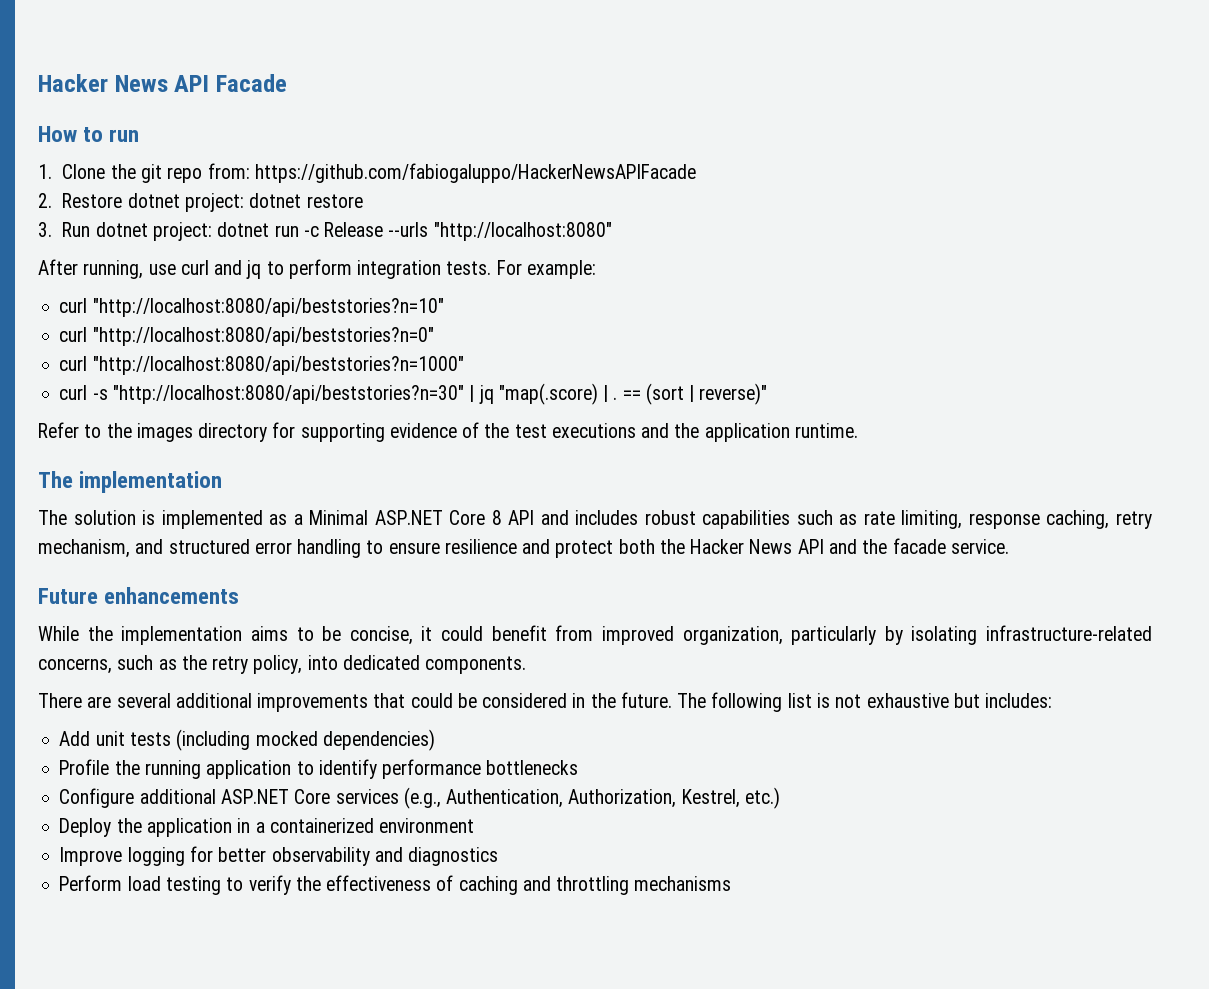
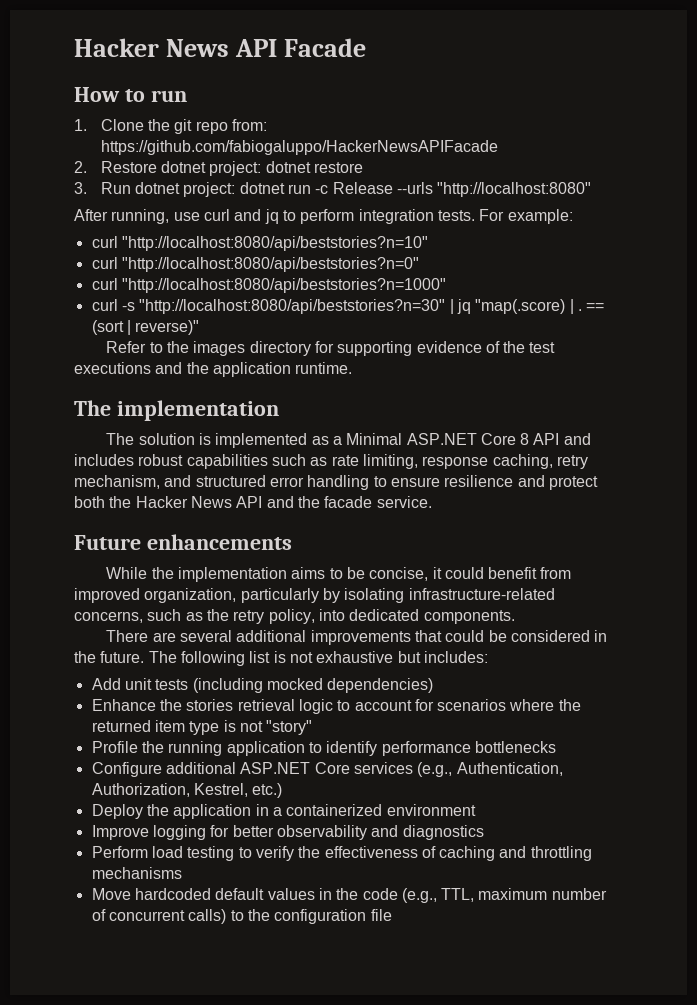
+ Enhance the stories retrieval logic to account for scenarios where the returned item type is not "story"
+ Move hardcoded default values in the code (e.g., TTL, maximum number of concurrent calls) to the configuration file

